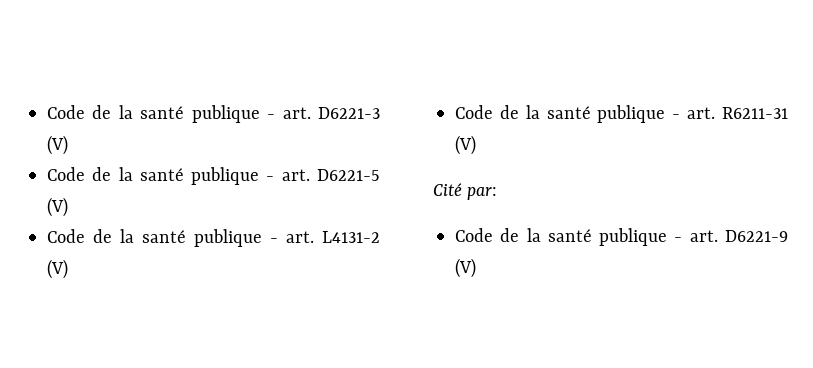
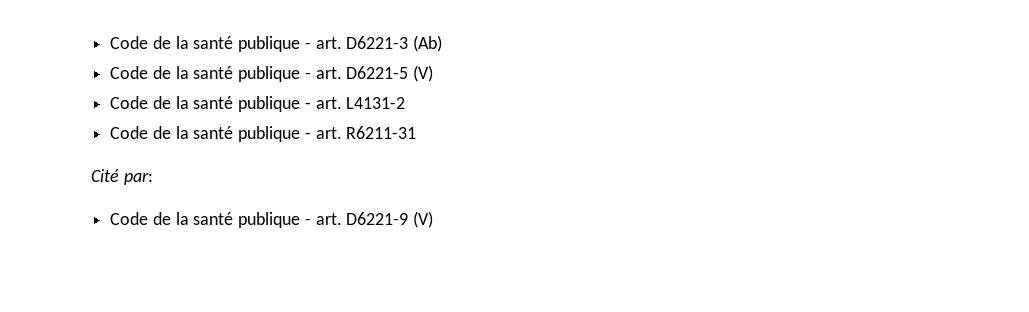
- Code de la santé publique - art. D6221-3 (V)
+ Code de la santé publique - art. D6221-3 (Ab)
- Code de la santé publique - art. L4131-2 (V)
+ Code de la santé publique - art. L4131-2
- Code de la santé publique - art. R6211-31 (V)
+ Code de la santé publique - art. R6211-31

